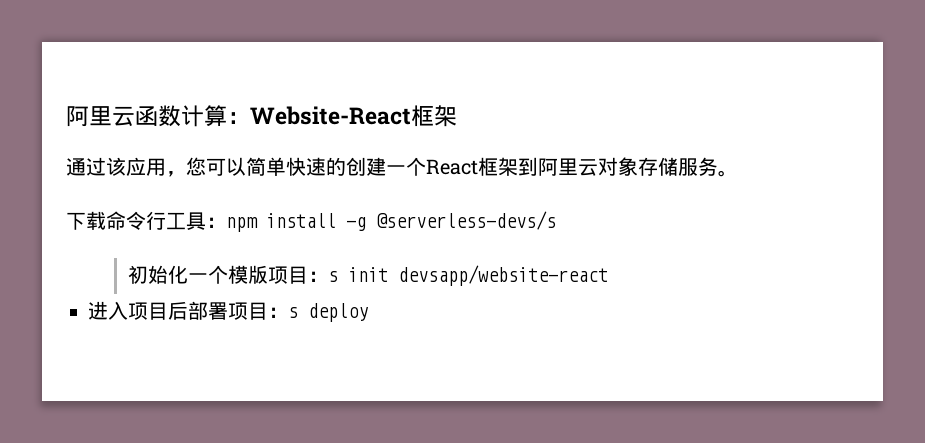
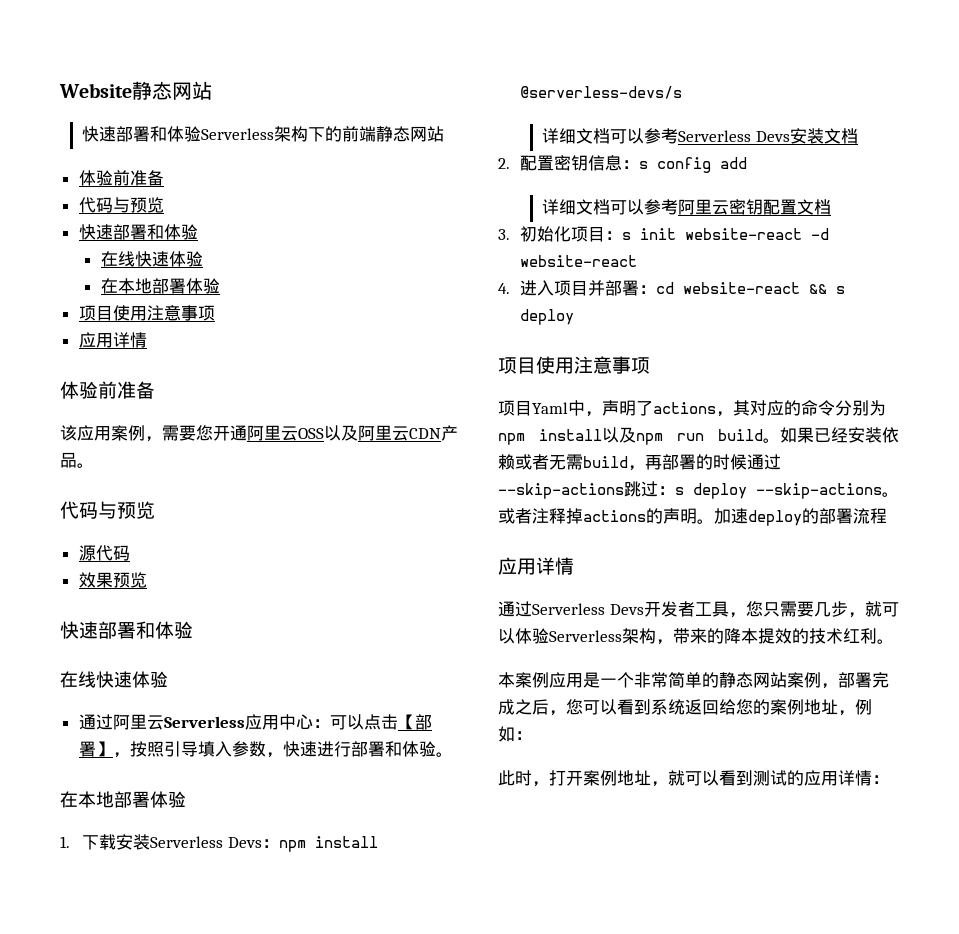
- 阿里云函数计算：Website-React框架
- 通过该应用，您可以简单快速的创建一个React框架到阿里云对象存储服务。
- 下载命令行工具：npm install -g @serverless-devs/s
+ Website静态网站
+ 快速部署和体验Serverless架构下的前端静态网站
+ 体验前准备
+ 代码与预览
+ 快速部署和体验
+ 在线快速体验
+ 在本地部署体验
+ 项目使用注意事项
+ 应用详情
+ 体验前准备
+ 该应用案例，需要您开通阿里云OSS以及阿里云CDN产品。
+ 代码与预览
+ 源代码
+ 效果预览
+ 快速部署和体验
+ 在线快速体验
+ 通过阿里云Serverless应用中心：可以点击【部署】，按照引导填入参数，快速进行部署和体验。
+ 在本地部署体验
+ 1.下载安装Serverless Devs：npm install @serverless-devs/s
- 初始化一个模版项目：s init devsapp/website-react
- 进入项目后部署项目：s deploy
+ 详细文档可以参考Serverless Devs安装文档
+ 2.配置密钥信息：s config add
+ 详细文档可以参考阿里云密钥配置文档
+ 3.初始化项目：s init website-react -d website-react
+ 4.进入项目并部署：cd website-react && s deploy
+ 项目使用注意事项
+ 项目Yaml中，声明了actions，其对应的命令分别为npm install以及npm run build。如果已经安装依赖或者无需build，再部署的时候通过--skip-actions跳过：s deploy --skip-actions。或者注释掉actions的声明。加速deploy的部署流程
+ 应用详情
+ 通过Serverless Devs开发者工具，您只需要几步，就可以体验Serverless架构，带来的降本提效的技术红利。
+ 本案例应用是一个非常简单的静态网站案例，部署完成之后，您可以看到系统返回给您的案例地址，例如：
+ 此时，打开案例地址，就可以看到测试的应用详情：

